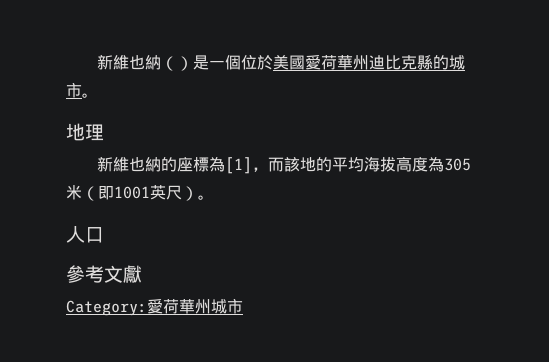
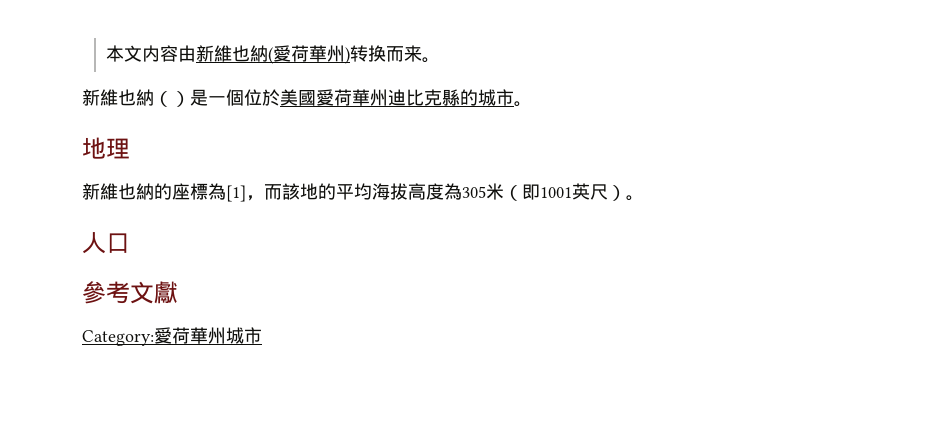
+ 本文内容由新維也納(愛荷華州)转换而来。

